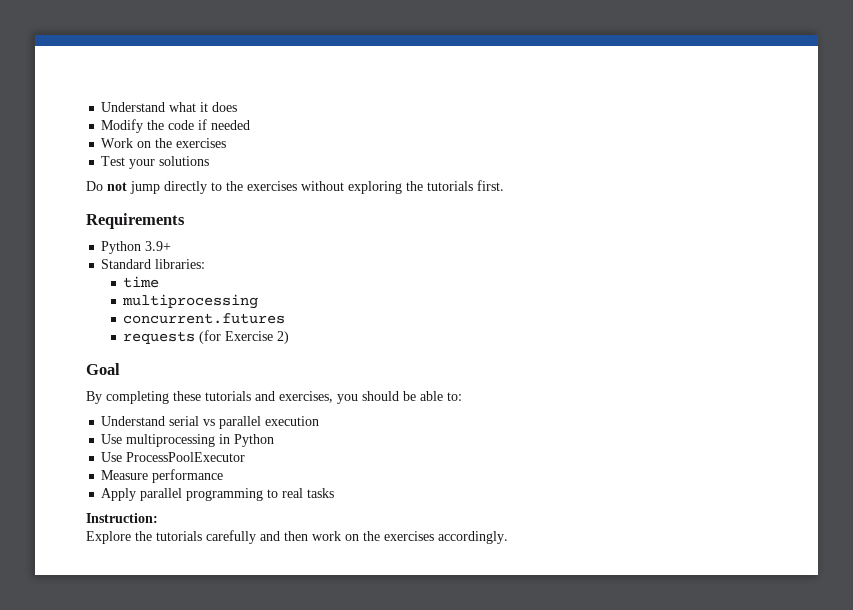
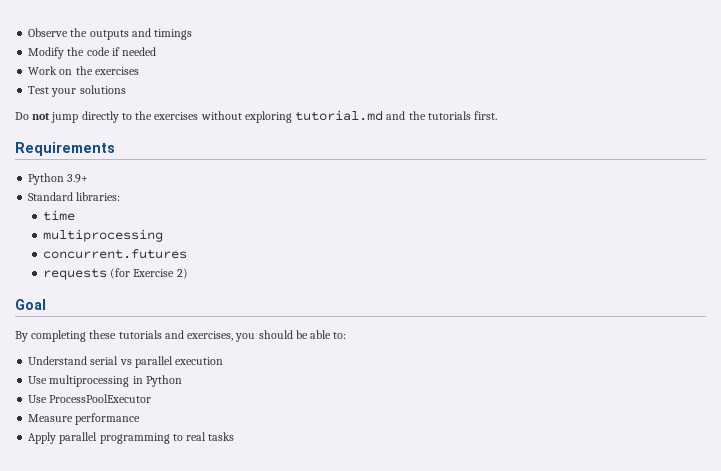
- Understand what it does
+ Observe the outputs and timings
- Do not jump directly to the exercises without exploring the tutorials first.
+ Do not jump directly to the exercises without exploring tutorial.md and the tutorials first.
- Instruction:
- Explore the tutorials carefully and then work on the exercises accordingly.

